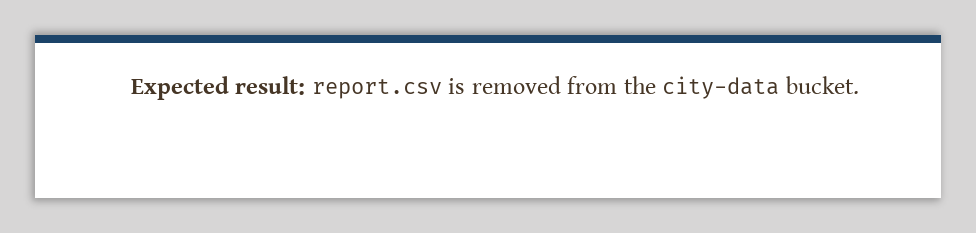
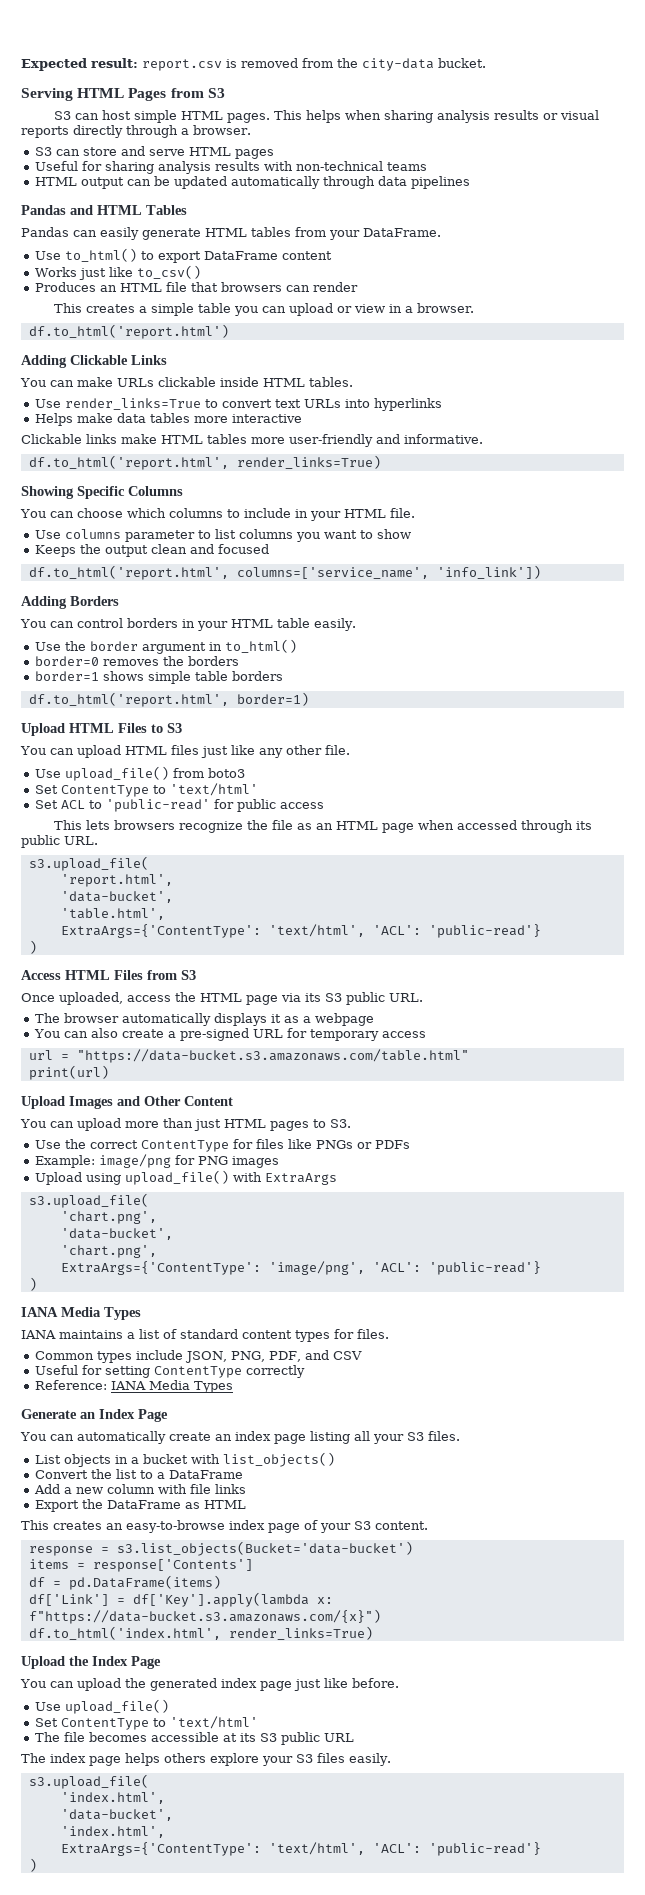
+ Serving HTML Pages from S3
+ S3 can host simple HTML pages. This helps when sharing analysis results or visual reports directly through a browser.
+ S3 can store and serve HTML pages
+ Useful for sharing analysis results with non-technical teams
+ HTML output can be updated automatically through data pipelines
+ Pandas and HTML Tables
+ Pandas can easily generate HTML tables from your DataFrame.
+ Use to_html() to export DataFrame content
+ Works just like to_csv()
+ Produces an HTML file that browsers can render
+ This creates a simple table you can upload or view in a browser.
+ df.to_html('report.html')
+ Adding Clickable Links
+ You can make URLs clickable inside HTML tables.
+ Use render_links=True to convert text URLs into hyperlinks
+ Helps make data tables more interactive
+ Clickable links make HTML tables more user-friendly and informative.
+ df.to_html('report.html', render_links=True)
+ Showing Specific Columns
+ You can choose which columns to include in your HTML file.
+ Use columns parameter to list columns you want to show
+ Keeps the output clean and focused
+ df.to_html('report.html', columns=['service_name', 'info_link'])
+ Adding Borders
+ You can control borders in your HTML table easily.
+ Use the border argument in to_html()
+ border=0 removes the borders
+ border=1 shows simple table borders
+ df.to_html('report.html', border=1)
+ Upload HTML Files to S3
+ You can upload HTML files just like any other file.
+ Use upload_file() from boto3
+ Set ContentType to 'text/html'
+ Set ACL to 'public-read' for public access
+ This lets browsers recognize the file as an HTML page when accessed through its public URL.
+ s3.upload_file(
+ 'report.html',
+ 'data-bucket',
+ 'table.html',
+ ExtraArgs={'ContentType': 'text/html', 'ACL': 'public-read'}
+ )
+ Access HTML Files from S3
+ Once uploaded, access the HTML page via its S3 public URL.
+ The browser automatically displays it as a webpage
+ You can also create a pre-signed URL for temporary access
+ url = "https://data-bucket.s3.amazonaws.com/table.html"
+ print(url)
+ Upload Images and Other Content
+ You can upload more than just HTML pages to S3.
+ Use the correct ContentType for files like PNGs or PDFs
+ Example: image/png for PNG images
+ Upload using upload_file() with ExtraArgs
+ s3.upload_file(
+ 'chart.png',
+ 'data-bucket',
+ 'chart.png',
+ ExtraArgs={'ContentType': 'image/png', 'ACL': 'public-read'}
+ )
+ IANA Media Types
+ IANA maintains a list of standard content types for files.
+ Common types include JSON, PNG, PDF, and CSV
+ Useful for setting ContentType correctly
+ Reference: IANA Media Types
+ Generate an Index Page
+ You can automatically create an index page listing all your S3 files.
+ List objects in a bucket with list_objects()
+ Convert the list to a DataFrame
+ Add a new column with file links
+ Export the DataFrame as HTML
+ This creates an easy-to-browse index page of your S3 content.
+ response = s3.list_objects(Bucket='data-bucket')
+ items = response['Contents']
+ df = pd.DataFrame(items)
+ df['Link'] = df['Key'].apply(lambda x: f"https://data-bucket.s3.amazonaws.com/{x}")
+ df.to_html('index.html', render_links=True)
+ Upload the Index Page
+ You can upload the generated index page just like before.
+ Use upload_file()
+ Set ContentType to 'text/html'
+ The file becomes accessible at its S3 public URL
+ The index page helps others explore your S3 files easily.
+ s3.upload_file(
+ 'index.html',
+ 'data-bucket',
+ 'index.html',
+ ExtraArgs={'ContentType': 'text/html', 'ACL': 'public-read'}
+ )

